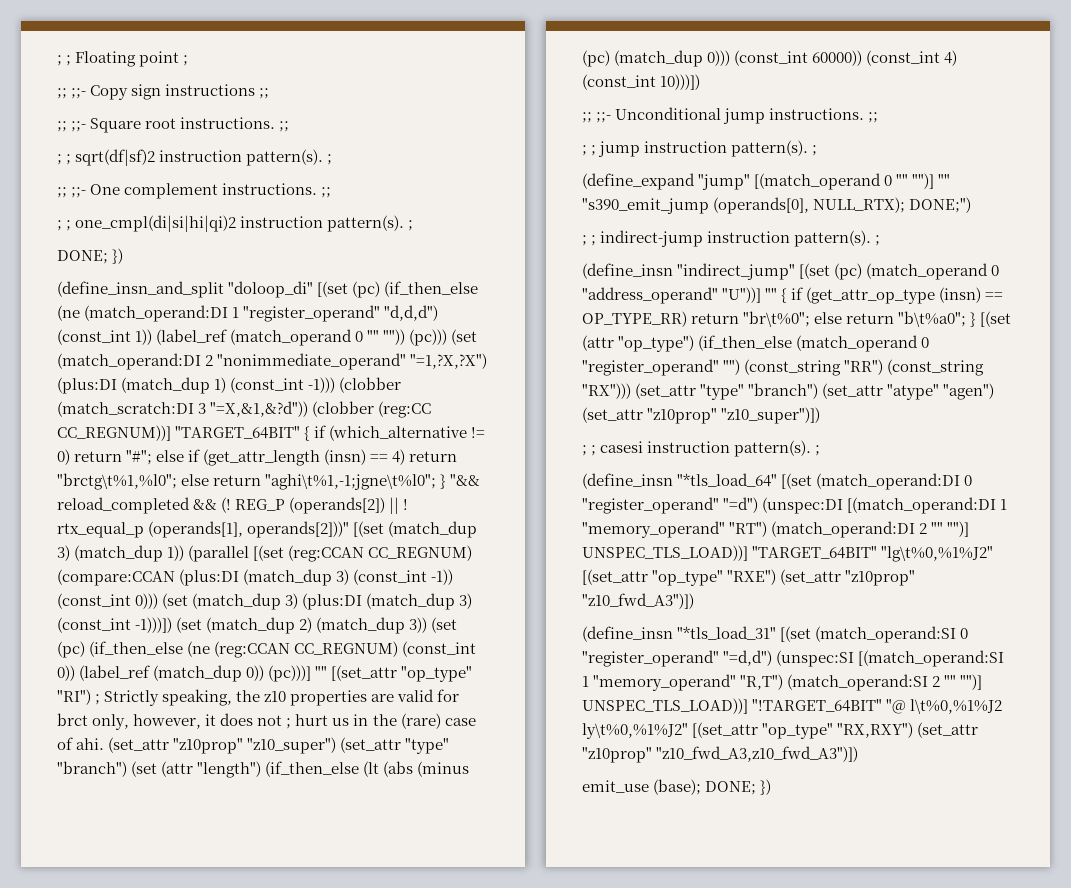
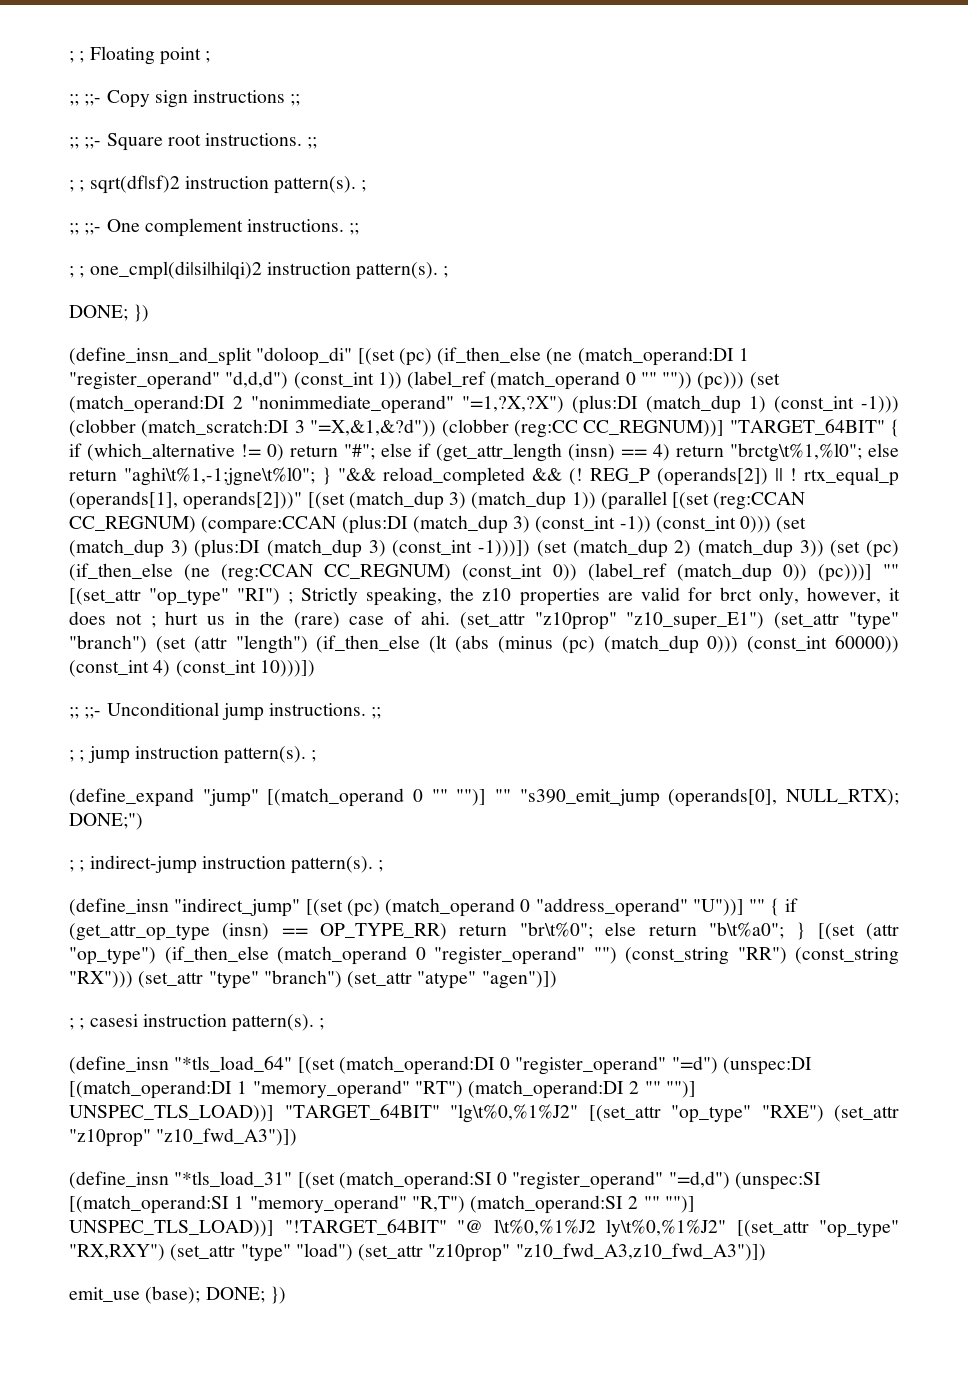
- (set_attr "z10prop" "z10_super") (set_attr "type" "branch") (set (attr "length") (if_then_else (lt (abs (minus (pc) (match_dup 0))) (const_int 60000)) (const_int 4) (const_int 10)))])
+ (set_attr "z10prop" "z10_super_E1") (set_attr "type" "branch") (set (attr "length") (if_then_else (lt (abs (minus (pc) (match_dup 0))) (const_int 60000)) (const_int 4) (const_int 10)))])
- (define_insn "indirect_jump" [(set (pc) (match_operand 0 "address_operand" "U"))] "" { if (get_attr_op_type (insn) == OP_TYPE_RR) return "br\t%0"; else return "b\t%a0"; } [(set (attr "op_type") (if_then_else (match_operand 0 "register_operand" "") (const_string "RR") (const_string "RX"))) (set_attr "type" "branch") (set_attr "atype" "agen") (set_attr "z10prop" "z10_super")])
+ (define_insn "indirect_jump" [(set (pc) (match_operand 0 "address_operand" "U"))] "" { if (get_attr_op_type (insn) == OP_TYPE_RR) return "br\t%0"; else return "b\t%a0"; } [(set (attr "op_type") (if_then_else (match_operand 0 "register_operand" "") (const_string "RR") (const_string "RX"))) (set_attr "type" "branch") (set_attr "atype" "agen")])
- (define_insn "*tls_load_31" [(set (match_operand:SI 0 "register_operand" "=d,d") (unspec:SI [(match_operand:SI 1 "memory_operand" "R,T") (match_operand:SI 2 "" "")] UNSPEC_TLS_LOAD))] "!TARGET_64BIT" "@ l\t%0,%1%J2 ly\t%0,%1%J2" [(set_attr "op_type" "RX,RXY") (set_attr "z10prop" "z10_fwd_A3,z10_fwd_A3")])
+ (define_insn "*tls_load_31" [(set (match_operand:SI 0 "register_operand" "=d,d") (unspec:SI [(match_operand:SI 1 "memory_operand" "R,T") (match_operand:SI 2 "" "")] UNSPEC_TLS_LOAD))] "!TARGET_64BIT" "@ l\t%0,%1%J2 ly\t%0,%1%J2" [(set_attr "op_type" "RX,RXY") (set_attr "type" "load") (set_attr "z10prop" "z10_fwd_A3,z10_fwd_A3")])

